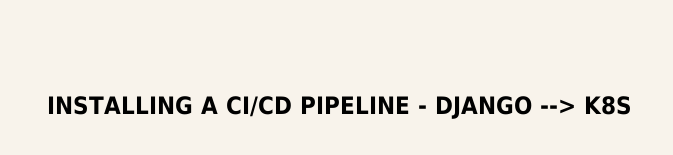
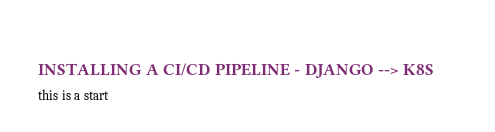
+ this is a start

